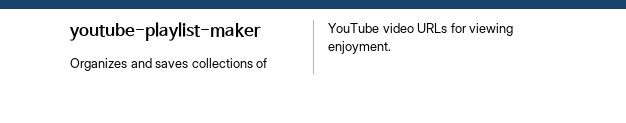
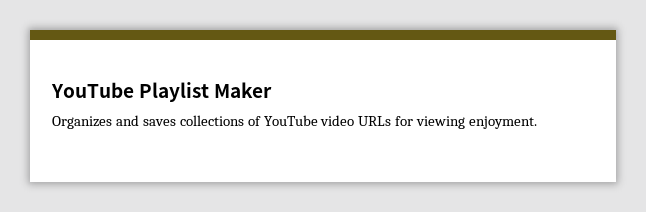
- youtube-playlist-maker
+ YouTube Playlist Maker

